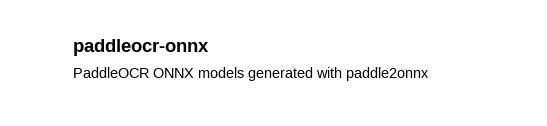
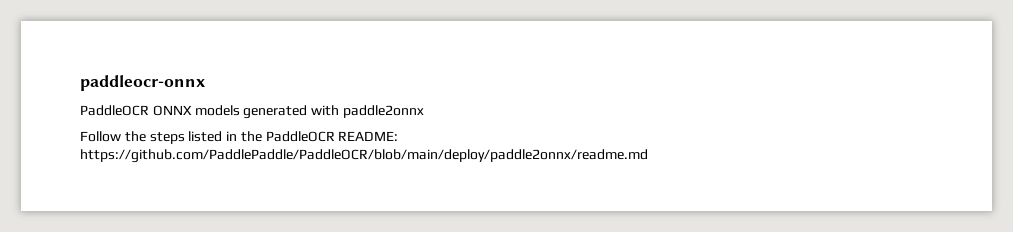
+ Follow the steps listed in the PaddleOCR README: https://github.com/PaddlePaddle/PaddleOCR/blob/main/deploy/paddle2onnx/readme.md

